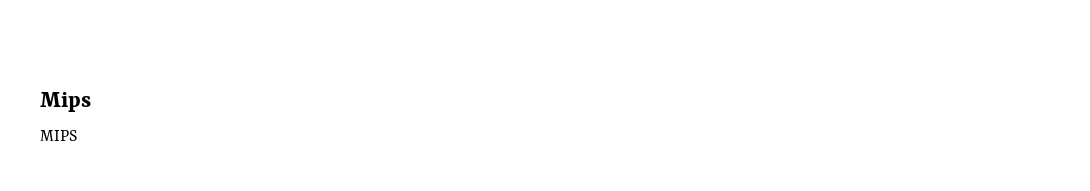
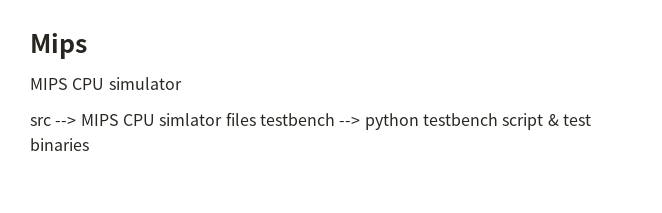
- MIPS
+ MIPS CPU simulator
+ src --> MIPS CPU simlator files testbench --> python testbench script & test binaries

